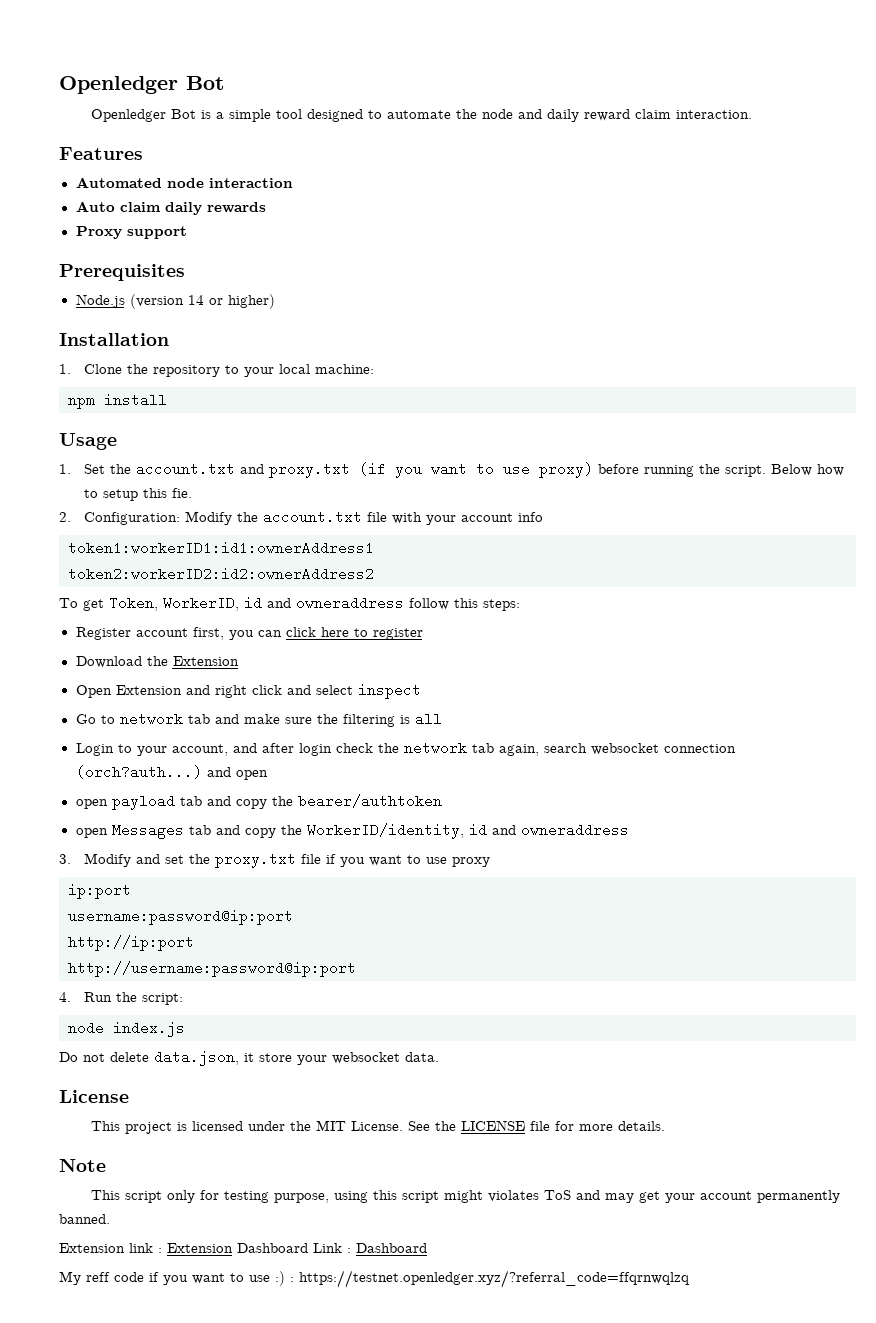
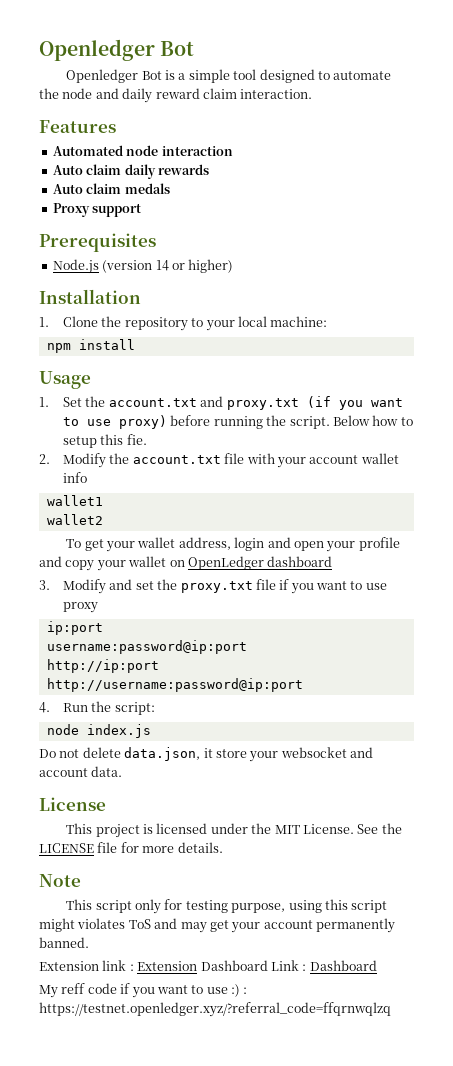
+ Auto claim medals
- 2. Configuration: Modify the account.txt file with your account info
+ 2. Modify the account.txt file with your account wallet info
- token1:workerID1:id1:ownerAddress1
- token2:workerID2:id2:ownerAddress2
+ wallet1
+ wallet2
- To get Token, WorkerID, id and owneraddress follow this steps:
- Register account first, you can click here to register
- Download the Extension
- Open Extension and right click and select inspect
- Go to network tab and make sure the filtering is all
- Login to your account, and after login check the network tab again, search websocket connection (orch?auth...) and open
- open payload tab and copy the bearer/authtoken
- open Messages tab and copy the WorkerID/identity, id and owneraddress
+ To get your wallet address, login and open your profile and copy your wallet on OpenLedger dashboard
- Do not delete data.json, it store your websocket data.
+ Do not delete data.json, it store your websocket and account data.

